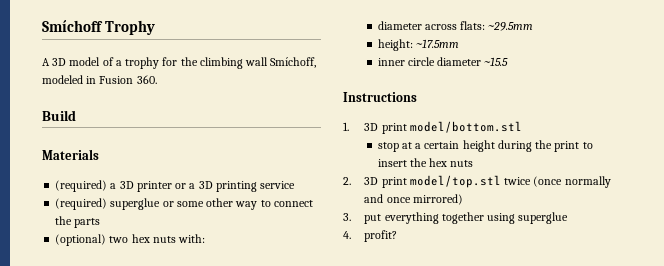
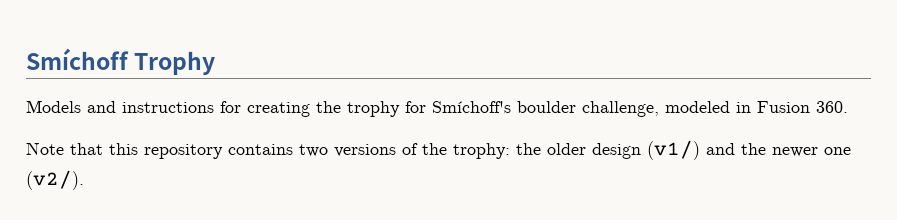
- A 3D model of a trophy for the climbing wall Smíchoff, modeled in Fusion 360.
- Build
- Materials
- (required) a 3D printer or a 3D printing service
- (required) superglue or some other way to connect the parts
- (optional) two hex nuts with:
- diameter across flats: ~29.5mm
- height: ~17.5mm
- inner circle diameter ~15.5
- Instructions
- 1. 3D print model/bottom.stl
- stop at a certain height during the print to insert the hex nuts
- 2. 3D print model/top.stl twice (once normally and once mirrored)
- 3. put everything together using superglue
- 4. profit?
+ Models and instructions for creating the trophy for Smíchoff's boulder challenge, modeled in Fusion 360.
+ Note that this repository contains two versions of the trophy: the older design (v1/) and the newer one (v2/).

